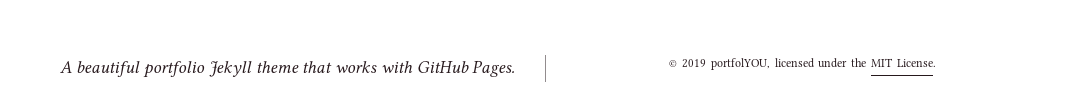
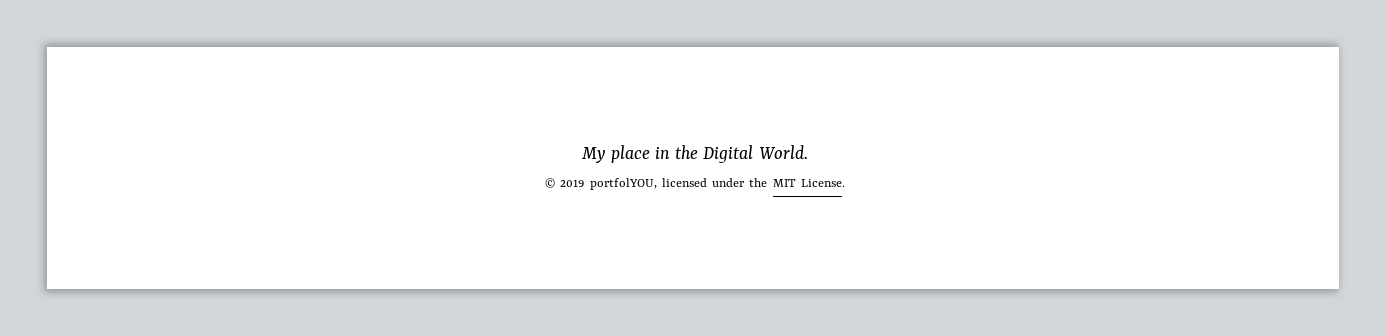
- A beautiful portfolio Jekyll theme that works with GitHub Pages.
+ My place in the Digital World.

